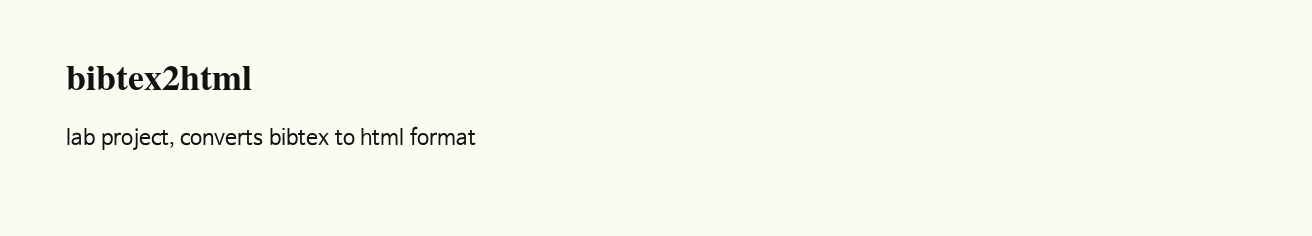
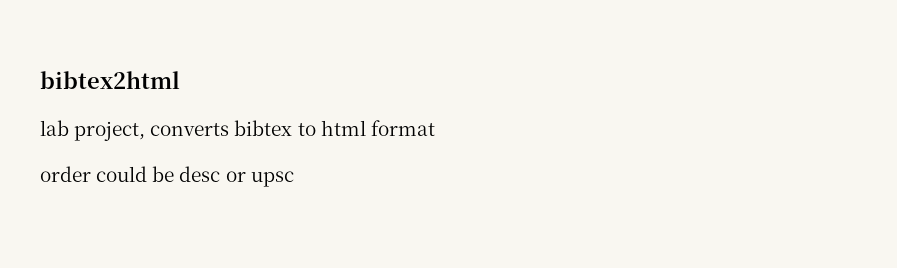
+ order could be desc or upsc

